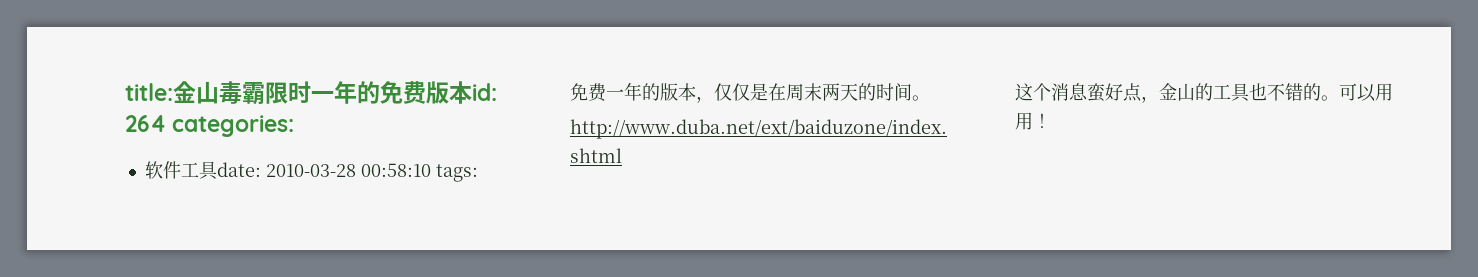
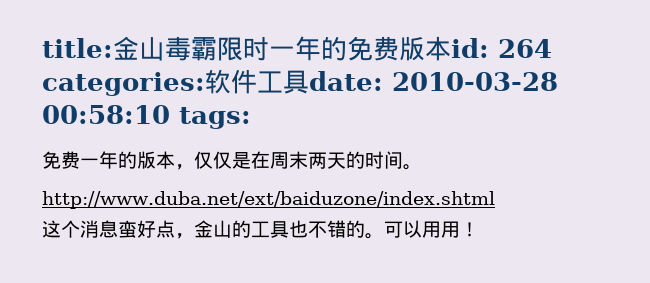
- title:金山毒霸限时一年的免费版本id: 264 categories:
- 软件工具date: 2010-03-28 00:58:10 tags:
+ title:金山毒霸限时一年的免费版本id: 264 categories:软件工具date: 2010-03-28 00:58:10 tags:

